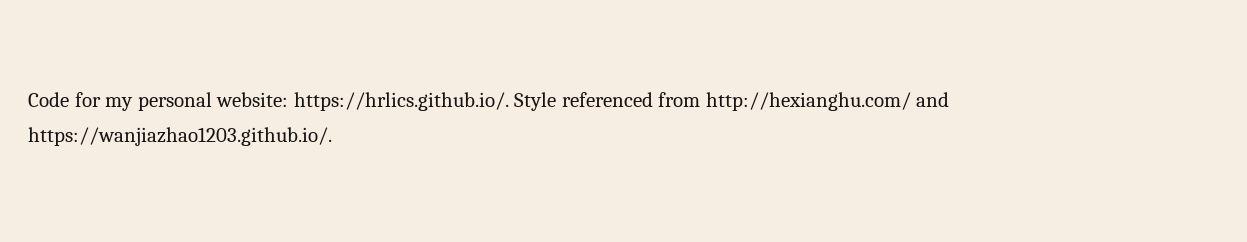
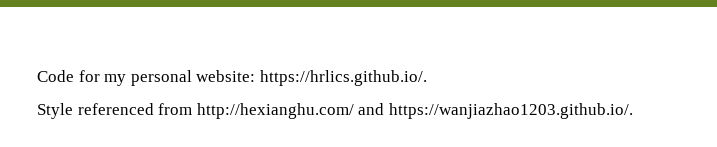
- Code for my personal website: https://hrlics.github.io/. Style referenced from http://hexianghu.com/ and https://wanjiazhao1203.github.io/.
+ Code for my personal website: https://hrlics.github.io/.
+ Style referenced from http://hexianghu.com/ and https://wanjiazhao1203.github.io/.

